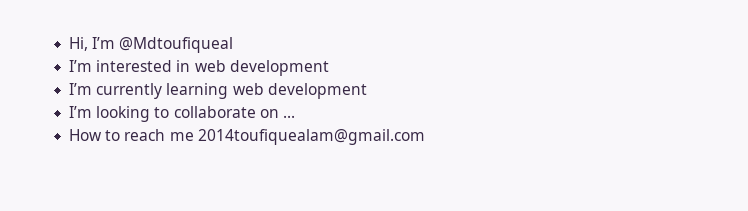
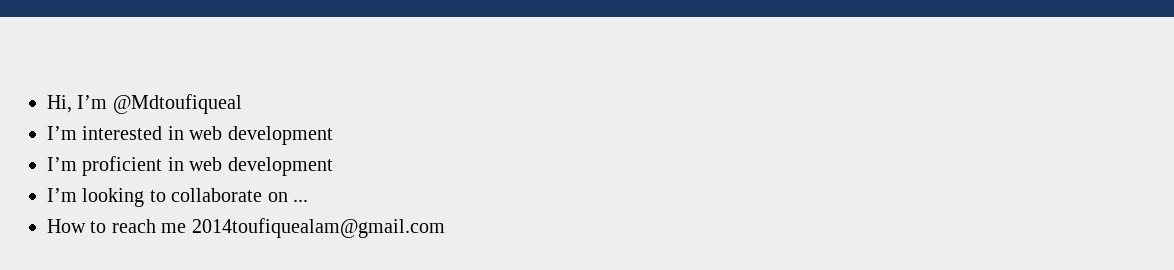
- I’m currently learning web development
+ I’m proficient in web development

